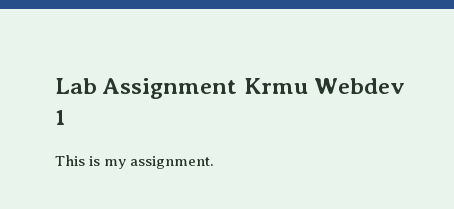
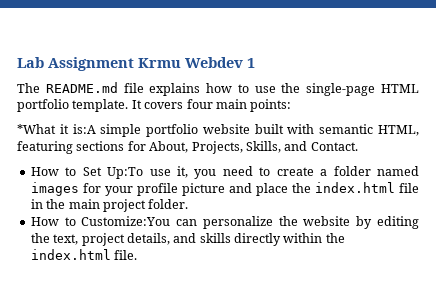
- This is my assignment.
+ The README.md file explains how to use the single-page HTML portfolio template. It covers four main points:
+ *What it is:A simple portfolio website built with semantic HTML, featuring sections for About, Projects, Skills, and Contact.
+ How to Set Up:To use it, you need to create a folder named images for your profile picture and place the index.html file in the main project folder.
+ How to Customize:You can personalize the website by editing the text, project details, and skills directly within the index.html file.

